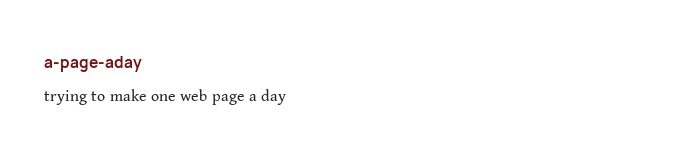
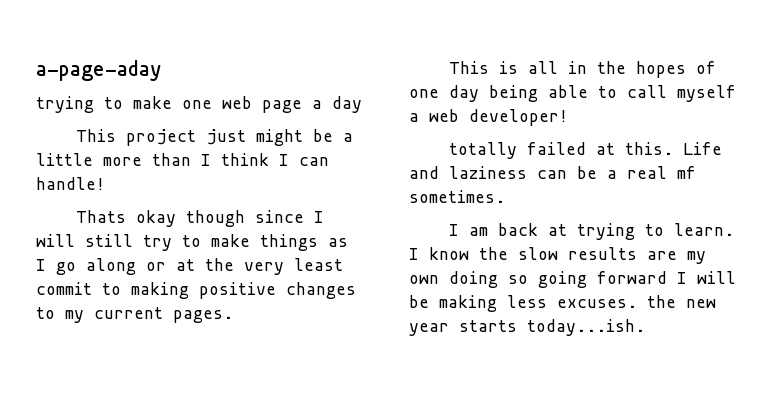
+ This project just might be a little more than I think I can handle!
+ Thats okay though since I will still try to make things as I go along or at the very least commit to making positive changes to my current pages.
+ This is all in the hopes of one day being able to call myself a web developer!
+ totally failed at this. Life and laziness can be a real mf sometimes.
+ I am back at trying to learn. I know the slow results are my own doing so going forward I will be making less excuses. the new year starts today...ish.

